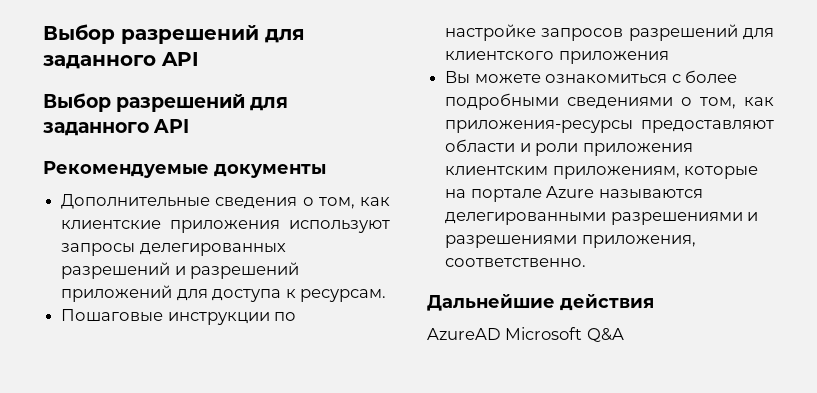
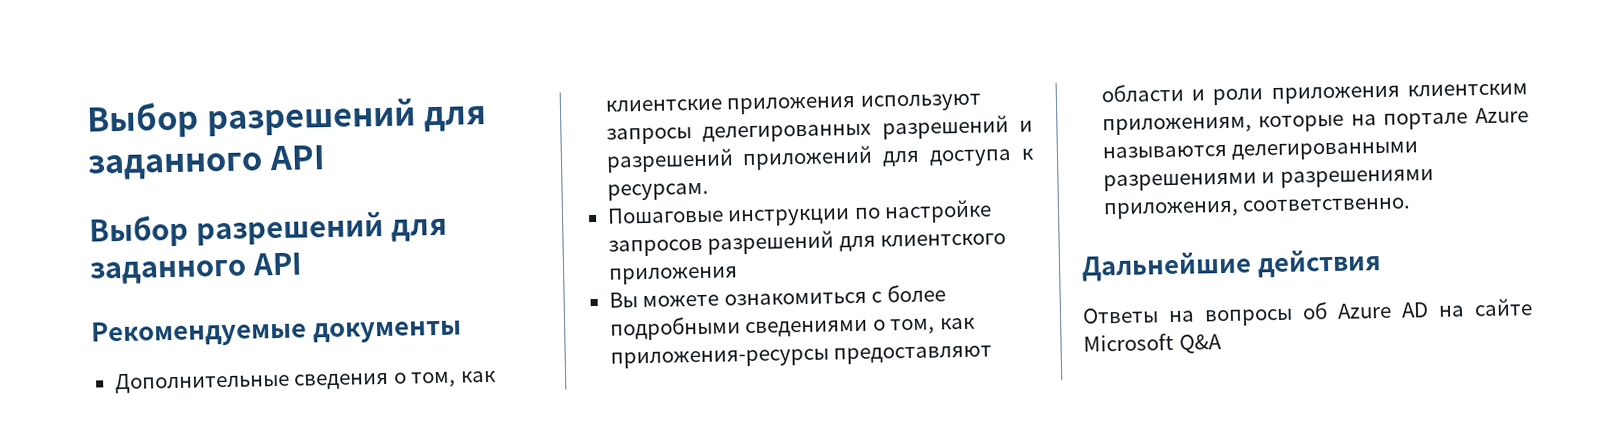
- AzureAD Microsoft Q&A
+ Ответы на вопросы об Azure AD на сайте Microsoft Q&A

